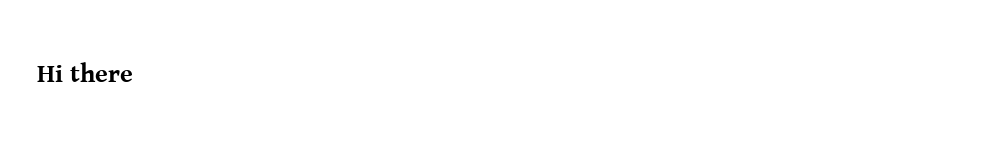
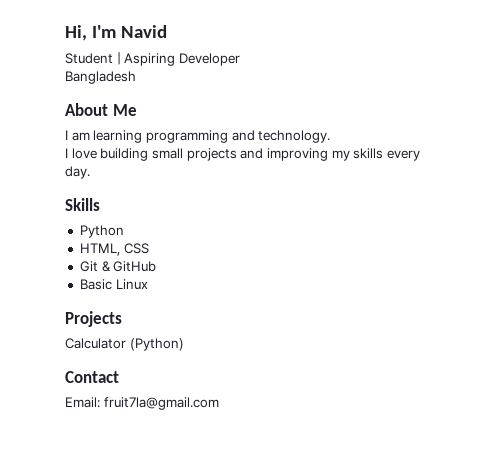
- Hi there
+ Hi, I'm Navid
+ Student | Aspiring Developer
+ Bangladesh
+ About Me
+ I am learning programming and technology.
+ I love building small projects and improving my skills every day.
+ Skills
+ Python
+ HTML, CSS
+ Git & GitHub
+ Basic Linux
+ Projects
+ Calculator (Python)
+ Contact
+ Email: fruit7la@gmail.com

